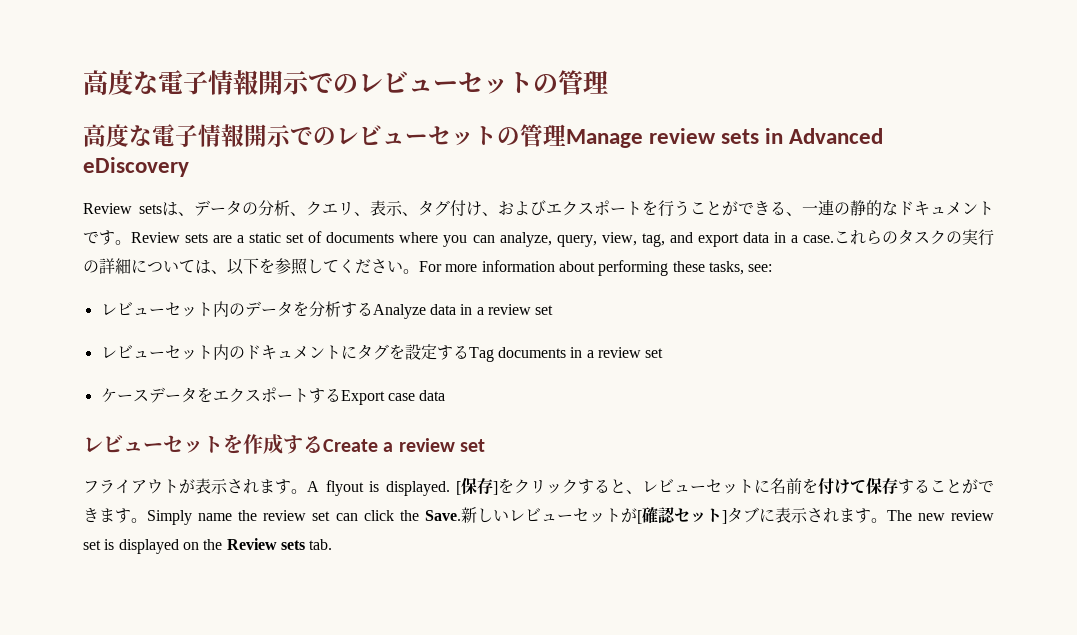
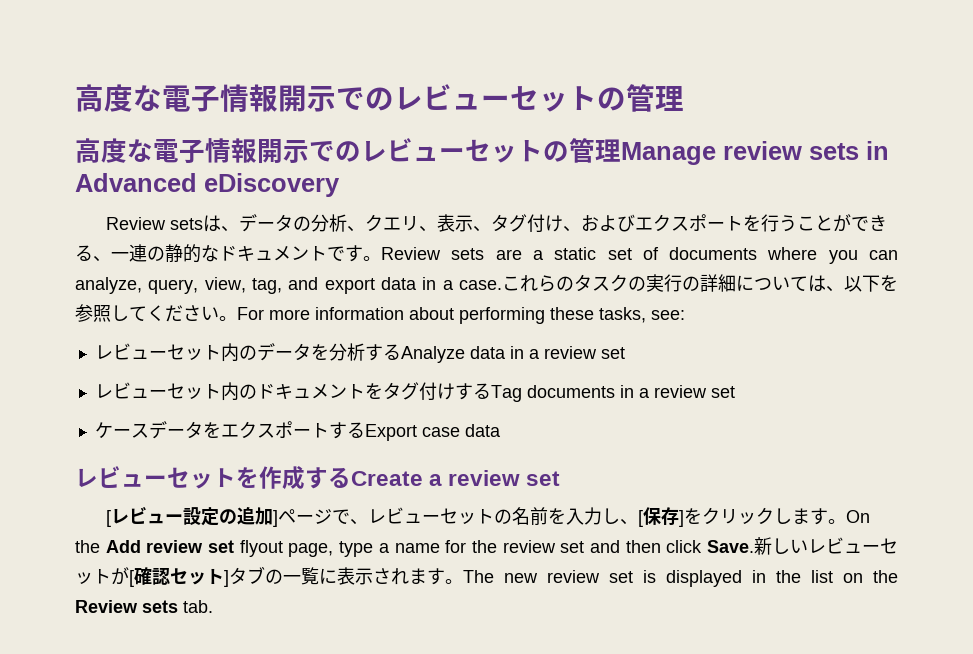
- レビューセット内のドキュメントにタグを設定するTag documents in a review set
+ レビューセット内のドキュメントをタグ付けするTag documents in a review set
- フライアウトが表示されます。A flyout is displayed. [保存]をクリックすると、レビューセットに名前を付けて保存することができます。Simply name the review set can click the Save.
+ [レビュー設定の追加]ページで、レビューセットの名前を入力し、[保存]をクリックします。On the Add review set flyout page, type a name for the review set and then click Save.
- 新しいレビューセットが[確認セット]タブに表示されます。
+ 新しいレビューセットが[確認セット]タブの一覧に表示されます。
- The new review set is displayed on the Review sets tab.
+ The new review set is displayed in the list on the Review sets tab.

